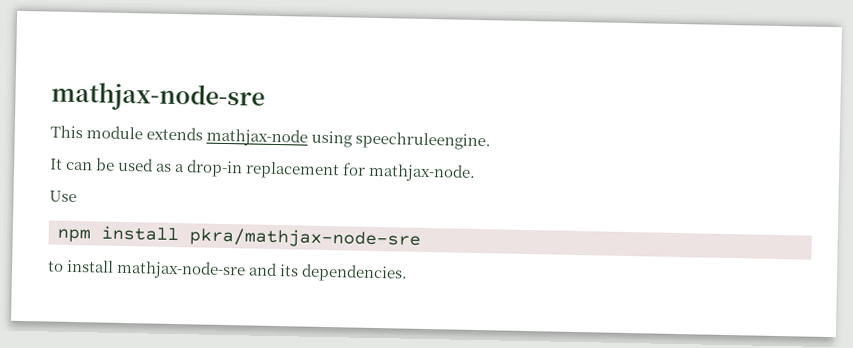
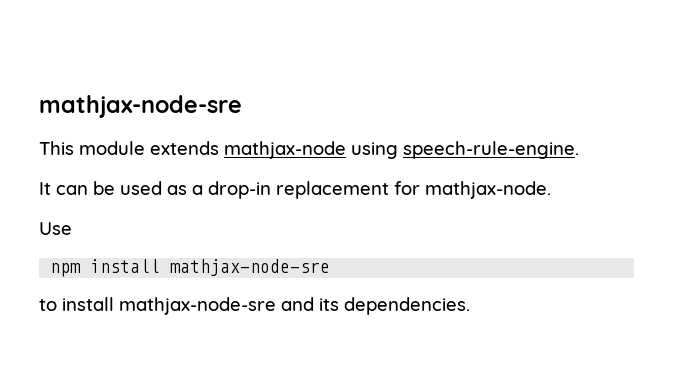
- This module extends mathjax-node using speechruleengine.
+ This module extends mathjax-node using speech-rule-engine.
- npm install pkra/mathjax-node-sre
+ npm install mathjax-node-sre

